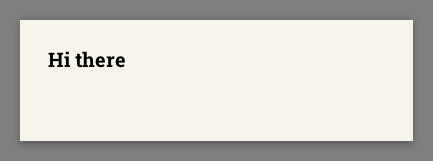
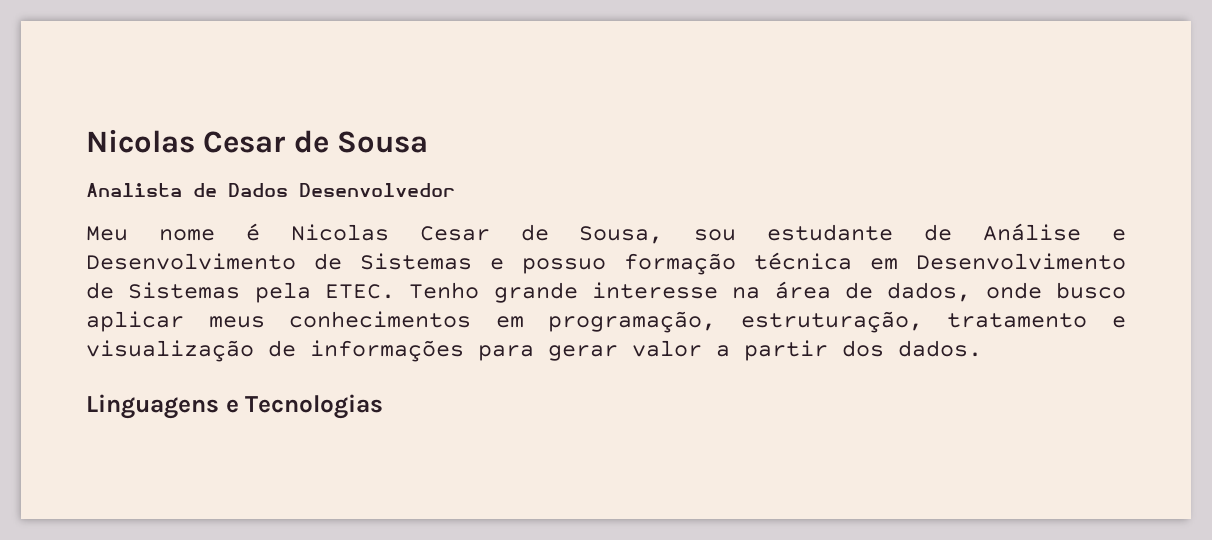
- Hi there
+ Nicolas Cesar de Sousa
+ Analista de Dados Desenvolvedor
+ Meu nome é Nicolas Cesar de Sousa, sou estudante de Análise e Desenvolvimento de Sistemas e possuo formação técnica em Desenvolvimento de Sistemas pela ETEC. Tenho grande interesse na área de dados, onde busco aplicar meus conhecimentos em programação, estruturação, tratamento e visualização de informações para gerar valor a partir dos dados.
+ Linguagens e Tecnologias

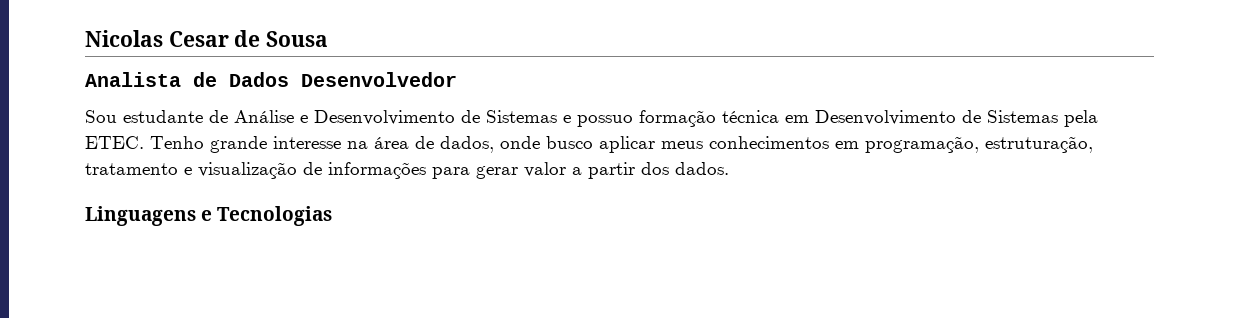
- Meu nome é Nicolas Cesar de Sousa, sou estudante de Análise e Desenvolvimento de Sistemas e possuo formação técnica em Desenvolvimento de Sistemas pela ETEC.
+ Sou estudante de Análise e Desenvolvimento de Sistemas e possuo formação técnica em Desenvolvimento de Sistemas pela ETEC.

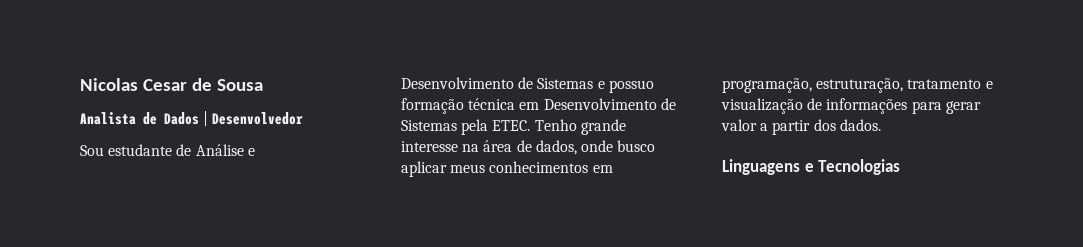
- Analista de Dados Desenvolvedor
+ Analista de Dados | Desenvolvedor

